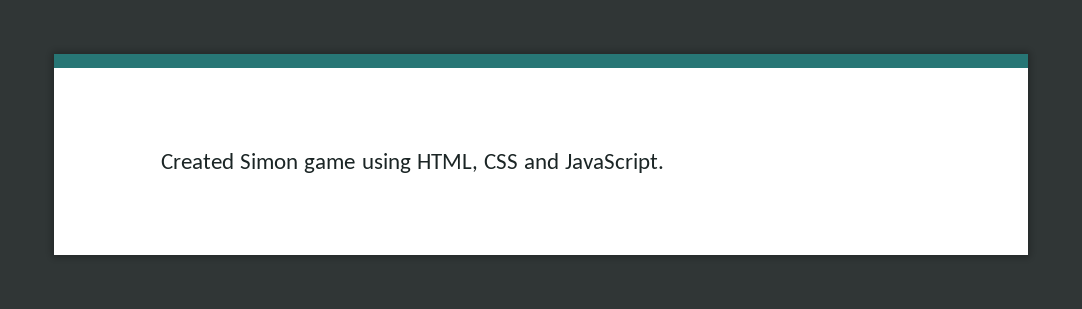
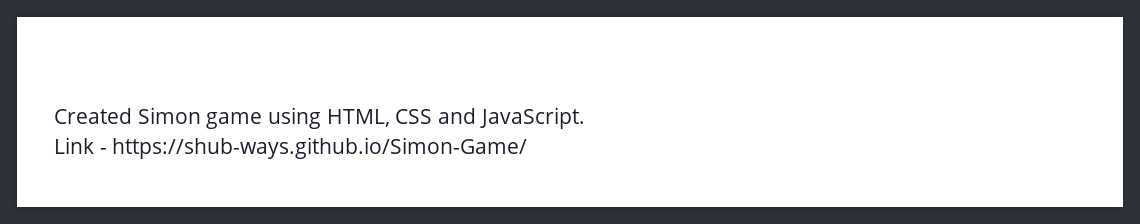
+ Link - https://shub-ways.github.io/Simon-Game/

